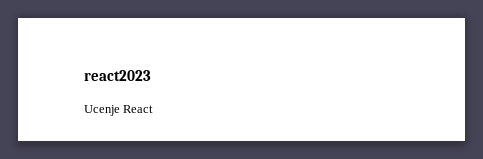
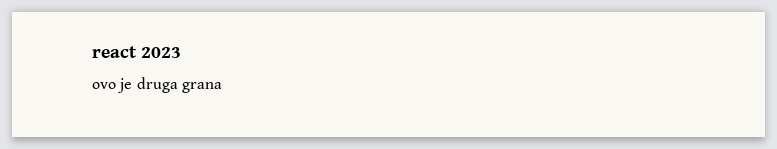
- react2023
- Ucenje React
+ react 2023
+ ovo je druga grana

